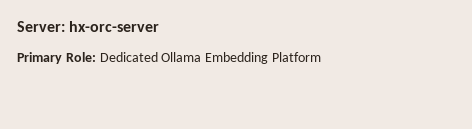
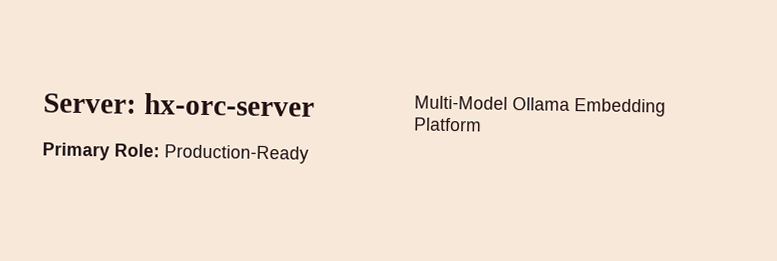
- Primary Role: Dedicated Ollama Embedding Platform
+ Primary Role: Production-Ready Multi-Model Ollama Embedding Platform

